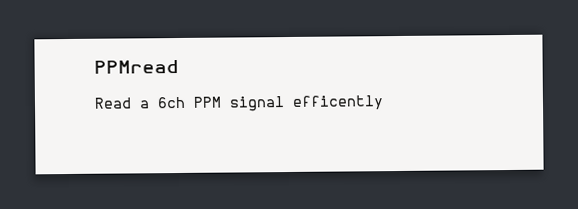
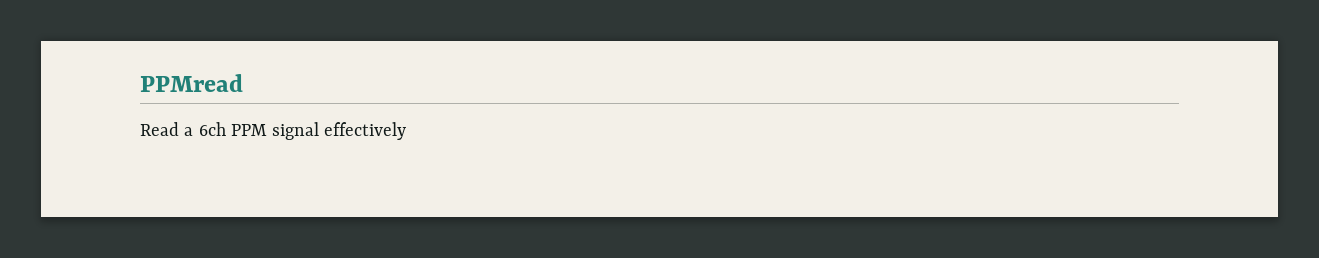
- Read a 6ch PPM signal efficently
+ Read a 6ch PPM signal effectively

